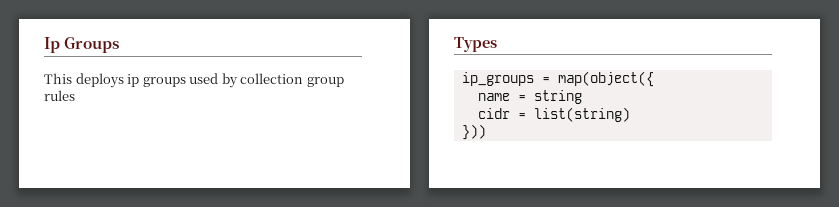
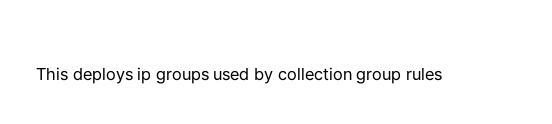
- Ip Groups
- Types
- ip_groups = map(object({
- name = string
- cidr = list(string)
- }))

